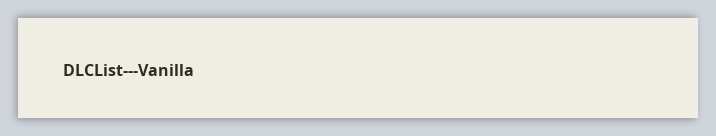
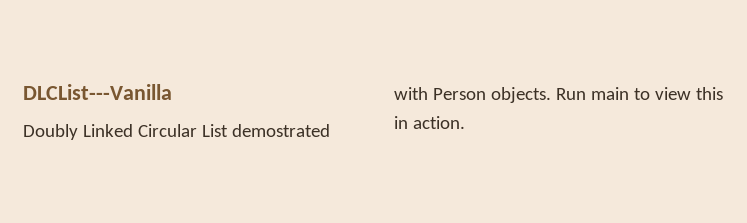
+ Doubly Linked Circular List demostrated with Person objects. Run main to view this in action.

